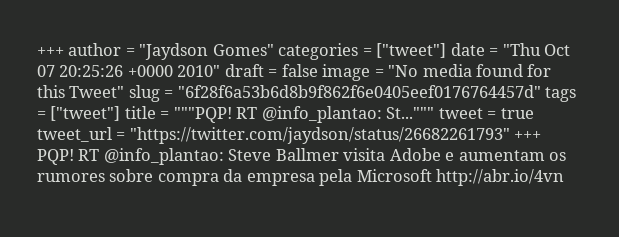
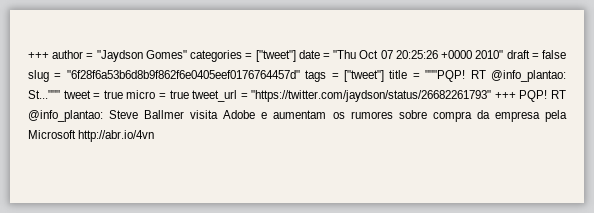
- +++ author = "Jaydson Gomes" categories = ["tweet"] date = "Thu Oct 07 20:25:26 +0000 2010" draft = false image = "No media found for this Tweet" slug = "6f28f6a53b6d8b9f862f6e0405eef0176764457d" tags = ["tweet"] title = """PQP!
+ +++ author = "Jaydson Gomes" categories = ["tweet"] date = "Thu Oct 07 20:25:26 +0000 2010" draft = false slug = "6f28f6a53b6d8b9f862f6e0405eef0176764457d" tags = ["tweet"] title = """PQP!
- RT @info_plantao: St...""" tweet = true tweet_url = "https://twitter.com/jaydson/status/26682261793" +++ PQP!
+ RT @info_plantao: St...""" tweet = true micro = true tweet_url = "https://twitter.com/jaydson/status/26682261793" +++ PQP!

